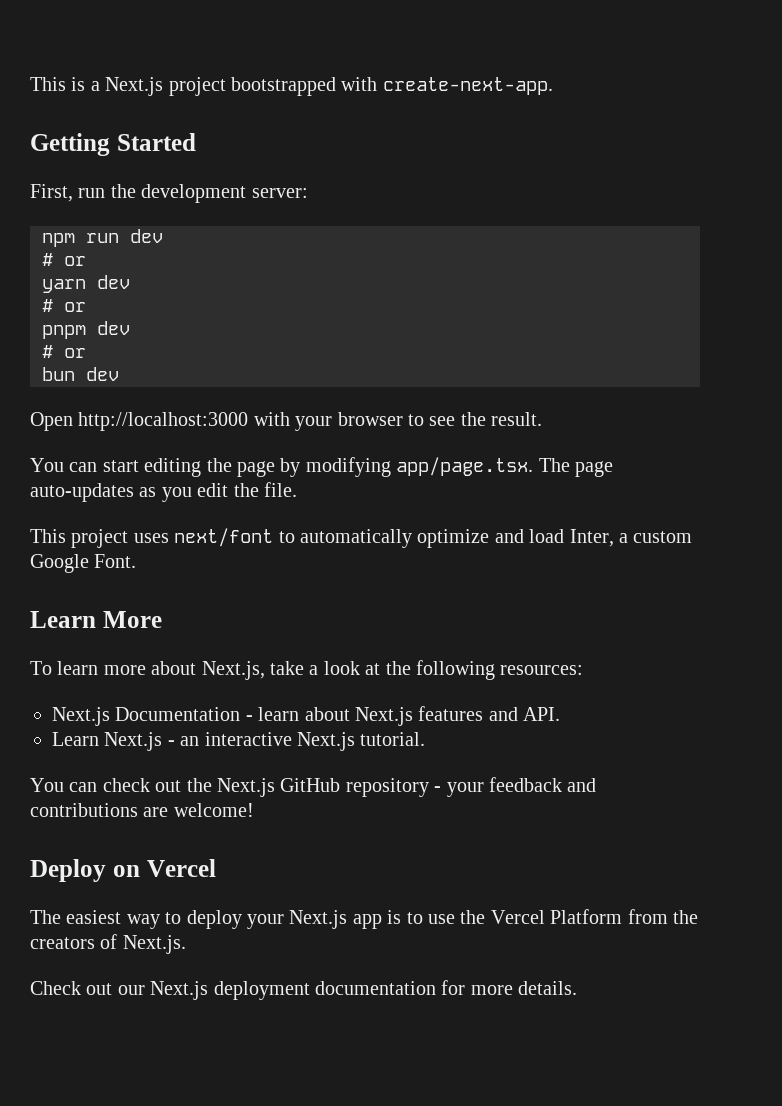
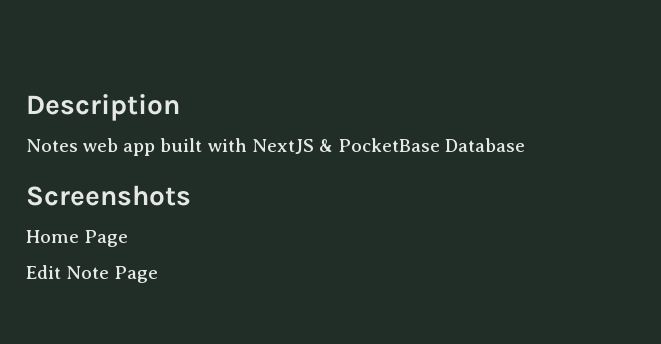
- This is a Next.js project bootstrapped with create-next-app.
- Getting Started
- First, run the development server:
- npm run dev
- # or
- yarn dev
- # or
- pnpm dev
- # or
- bun dev
- Open http://localhost:3000 with your browser to see the result.
- You can start editing the page by modifying app/page.tsx. The page auto-updates as you edit the file.
- This project uses next/font to automatically optimize and load Inter, a custom Google Font.
- Learn More
- To learn more about Next.js, take a look at the following resources:
- Next.js Documentation - learn about Next.js features and API.
- Learn Next.js - an interactive Next.js tutorial.
- You can check out the Next.js GitHub repository - your feedback and contributions are welcome!
- Deploy on Vercel
- The easiest way to deploy your Next.js app is to use the Vercel Platform from the creators of Next.js.
- Check out our Next.js deployment documentation for more details.
+ Description
+ Notes web app built with NextJS & PocketBase Database
+ Screenshots
+ Home Page
+ Edit Note Page

